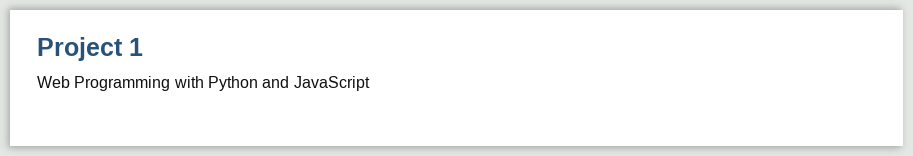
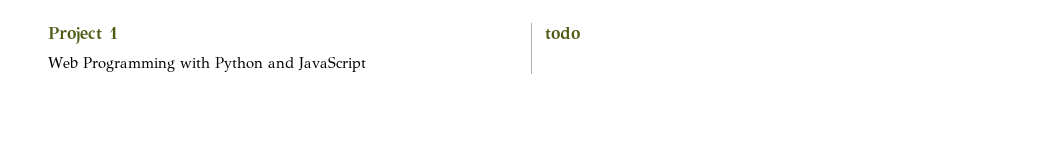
+ todo

